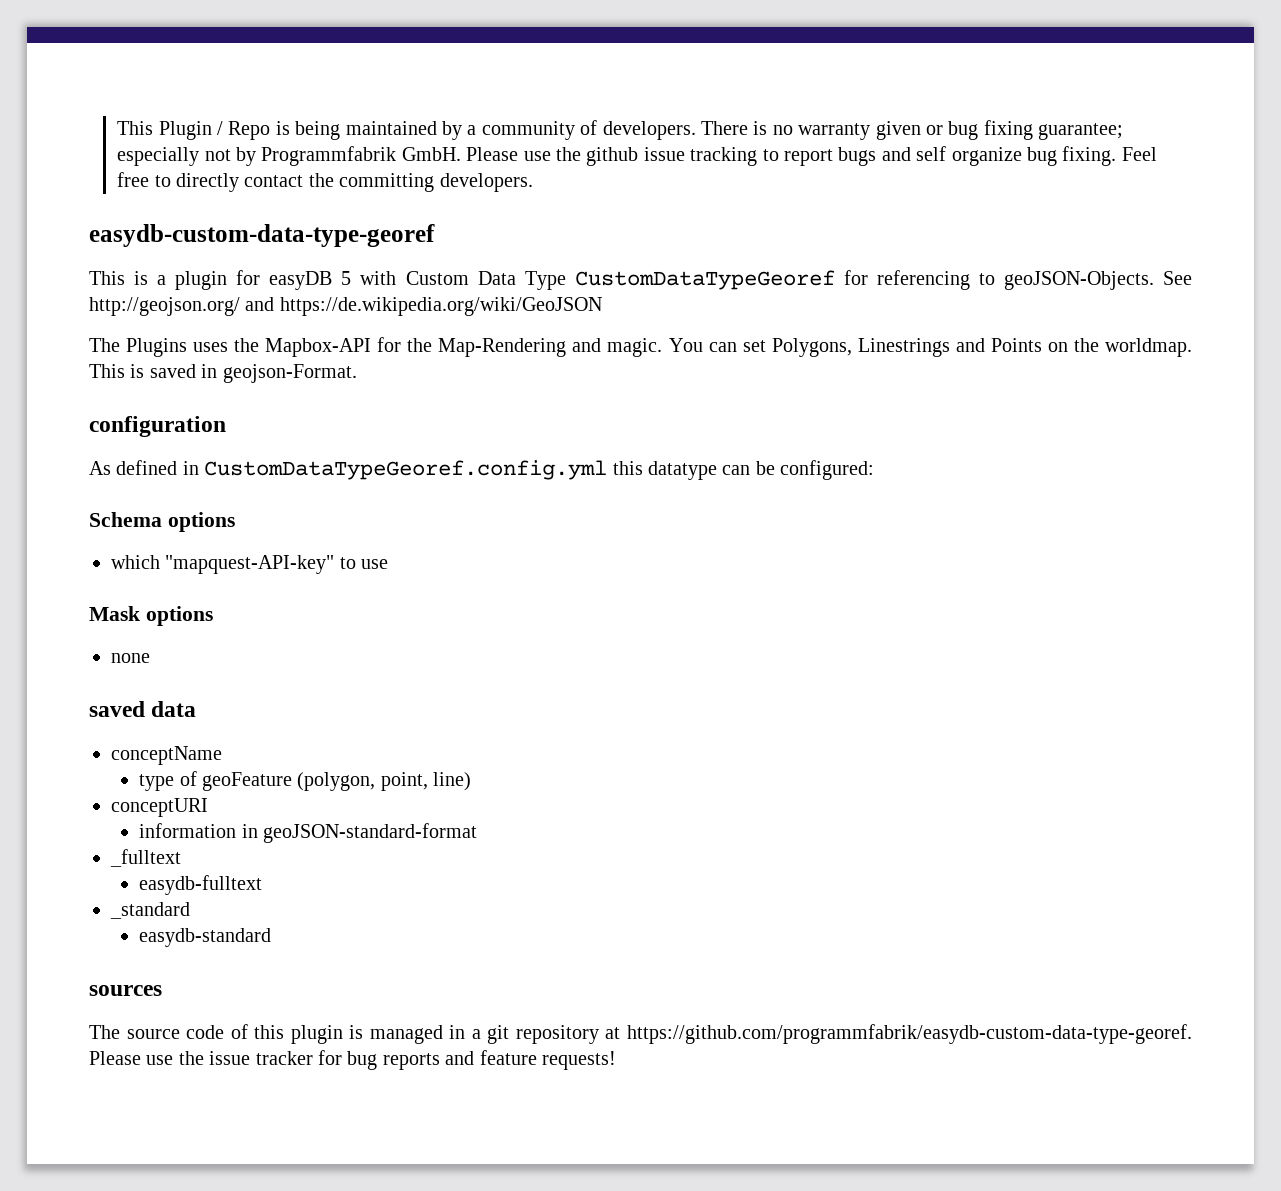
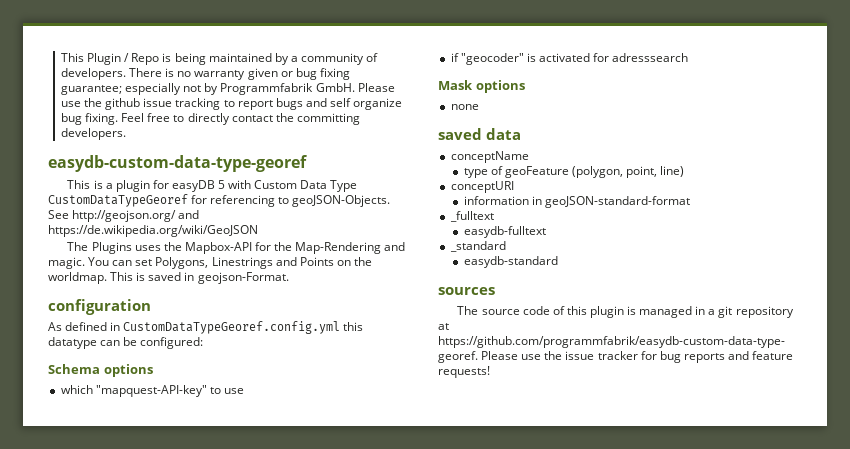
+ if "geocoder" is activated for adresssearch

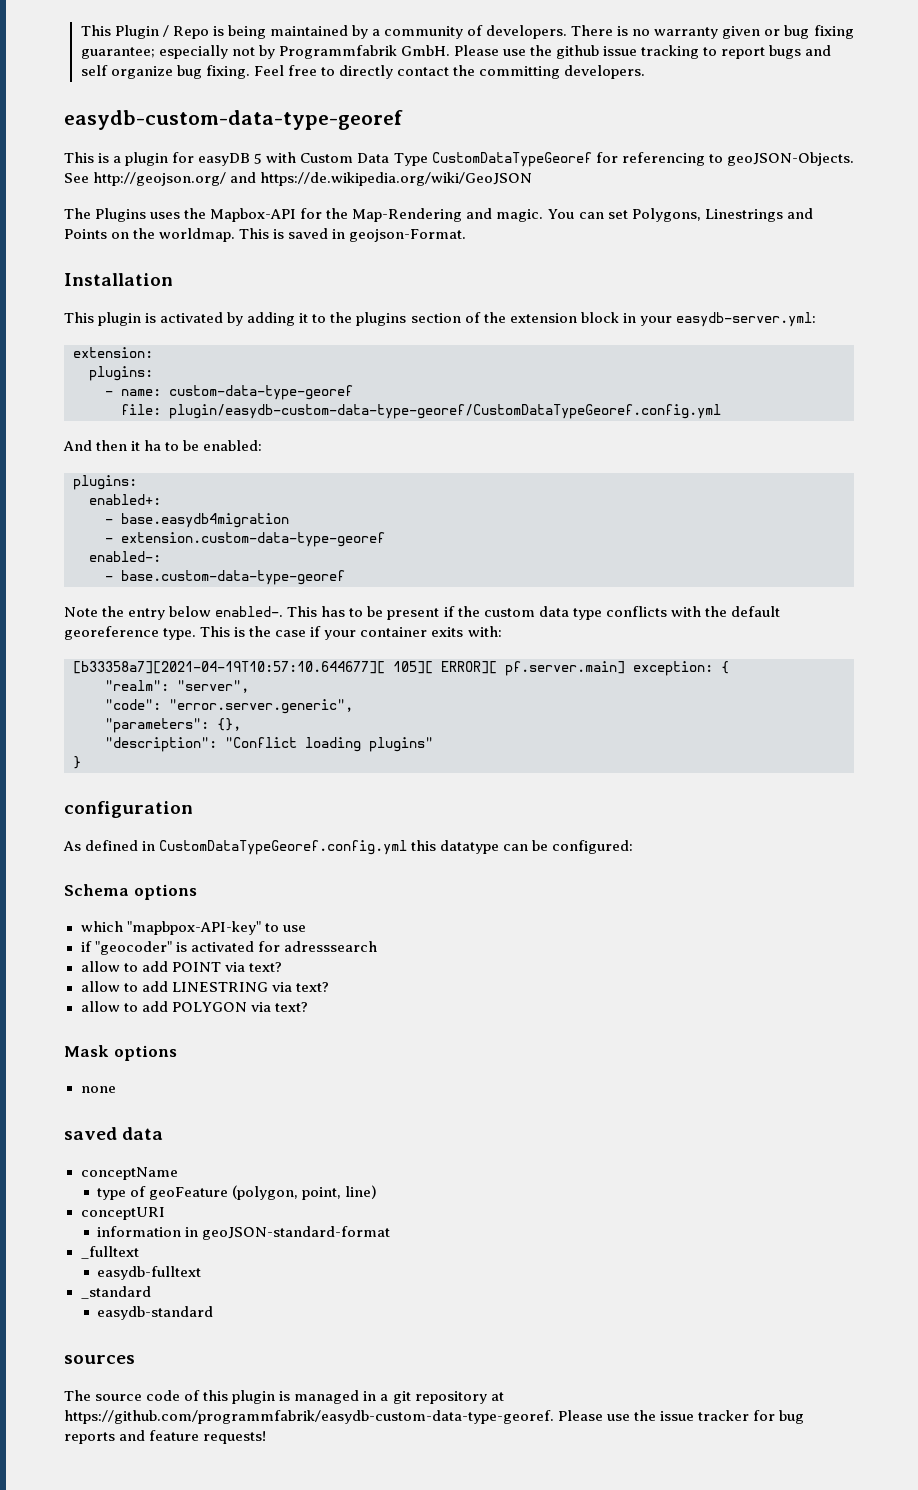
+ Installation
+ This plugin is activated by adding it to the plugins section of the extension block in your easydb-server.yml:
+ extension:
+ plugins:
+ - name: custom-data-type-georef
+ file: plugin/easydb-custom-data-type-georef/CustomDataTypeGeoref.config.yml
+ And then it ha to be enabled:
+ plugins:
+ enabled+:
+ - base.easydb4migration
+ - extension.custom-data-type-georef
+ enabled-:
+ - base.custom-data-type-georef
+ Note the entry below enabled-. This has to be present if the custom data type conflicts with the default georeference type. This is the case if your container exits with:
+ [b33358a7][2021-04-19T10:57:10.644677][ 105][ ERROR][ pf.server.main] exception: {
+ "realm": "server",
+ "code": "error.server.generic",
+ "parameters": {},
+ "description": "Conflict loading plugins"
+ }
- which "mapquest-API-key" to use
+ which "mapbpox-API-key" to use
+ allow to add POINT via text?
+ allow to add LINESTRING via text?
+ allow to add POLYGON via text?

